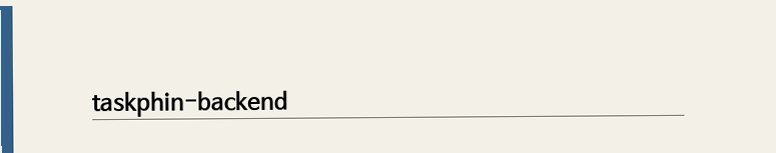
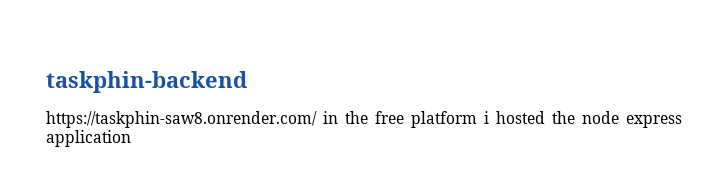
+ https://taskphin-saw8.onrender.com/ in the free platform i hosted the node express application

